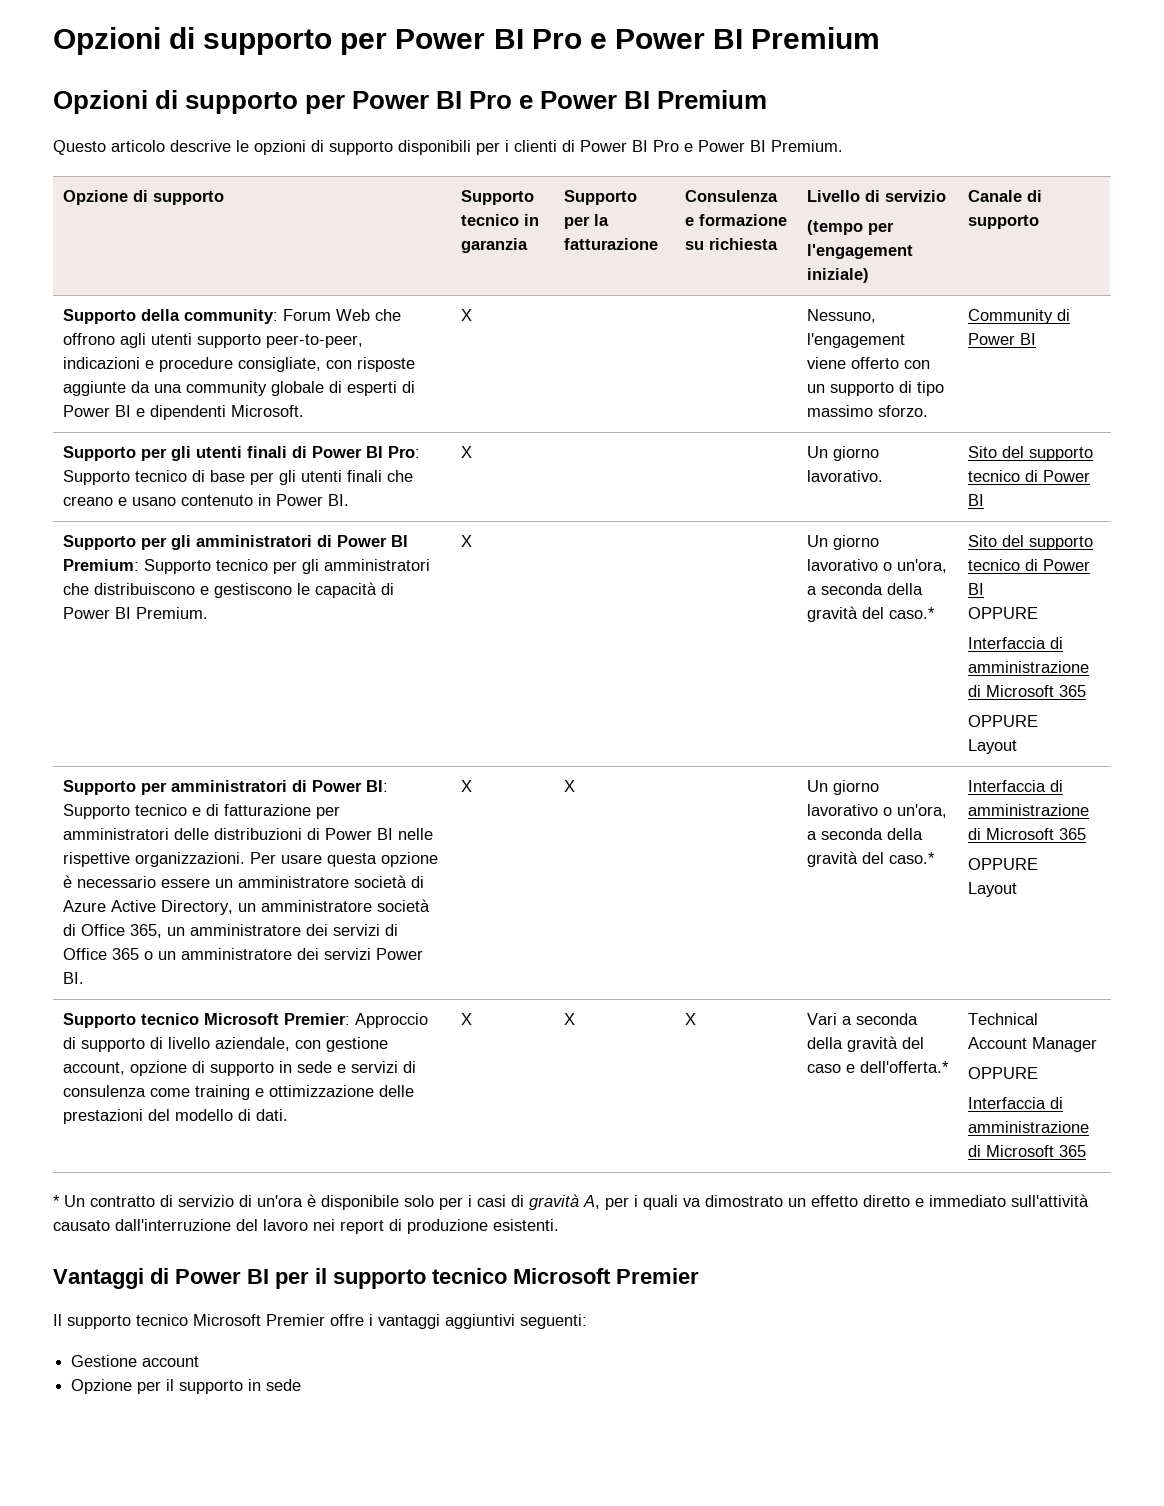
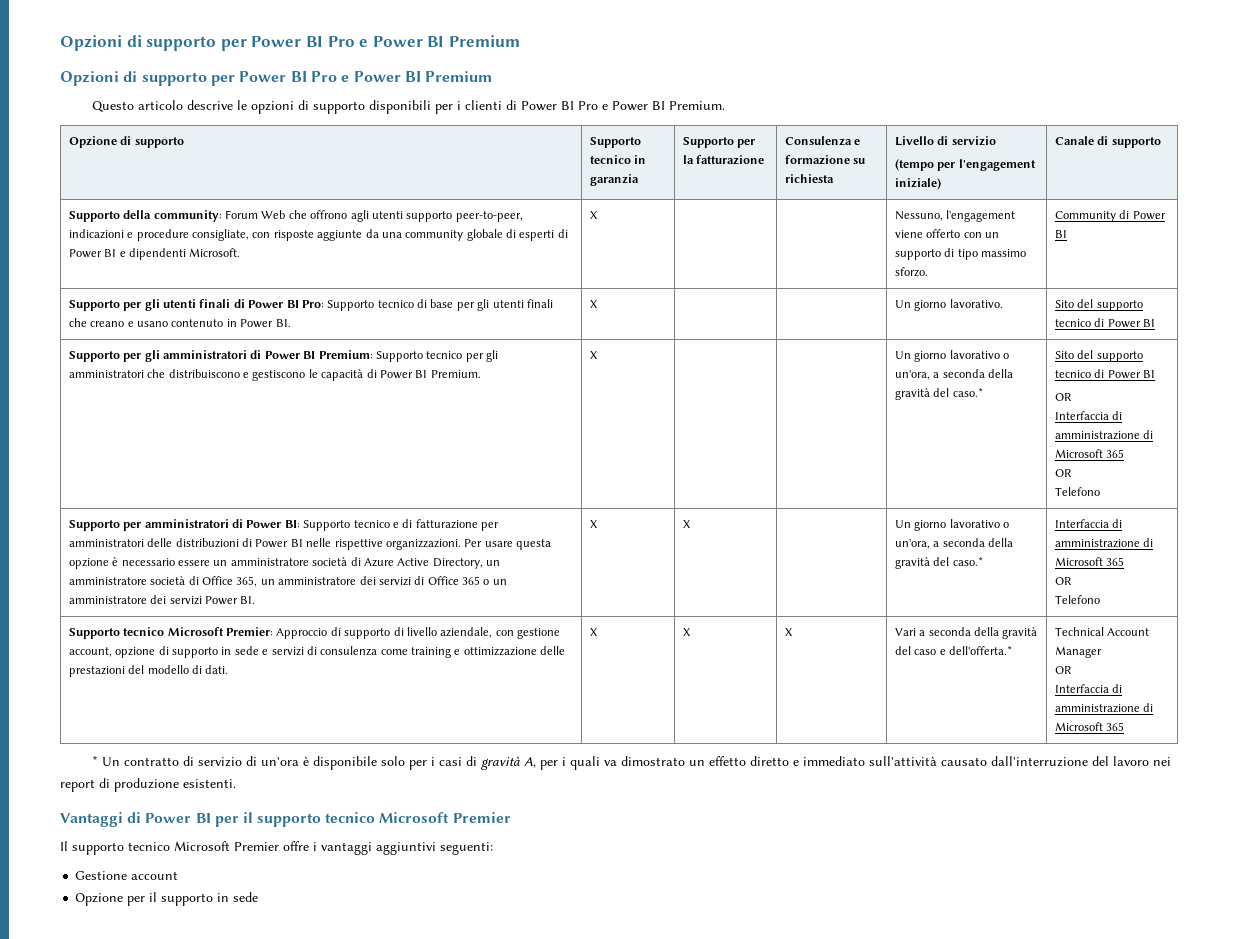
  Un giorno lavorativo o un'ora, a seconda della gravità del caso.* | Sito del supporto tecnico di Power BI
- OPPURE
+ OR
  Interfaccia di amministrazione di Microsoft 365
- OPPURE
- Layout
+ OR
+ Telefono
  Un giorno lavorativo o un'ora, a seconda della gravità del caso.* | Interfaccia di amministrazione di Microsoft 365
- OPPURE
- Layout
+ OR
+ Telefono
  Technical Account Manager
- OPPURE
+ OR

